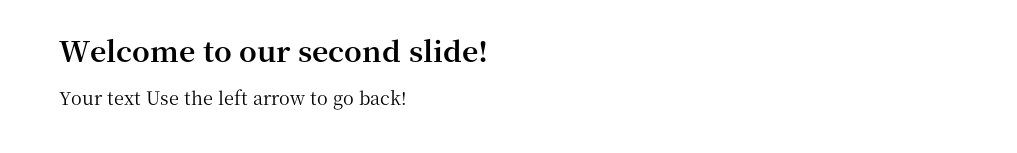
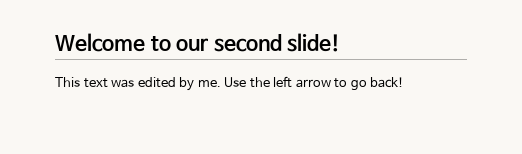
- Your text Use the left arrow to go back!
+ This text was edited by me. Use the left arrow to go back!

